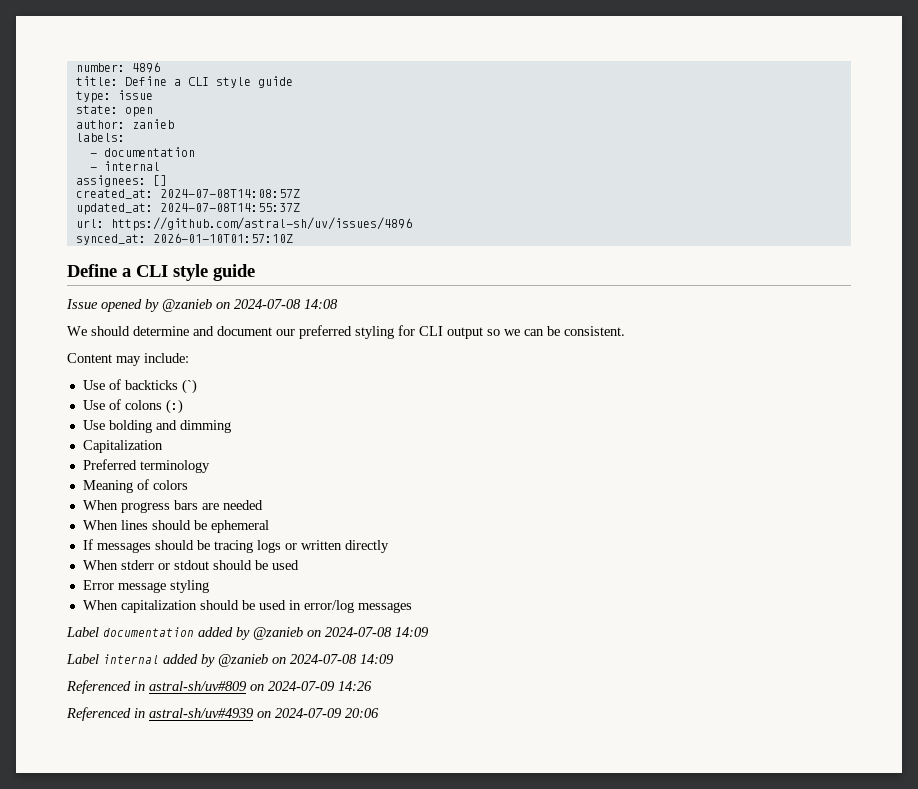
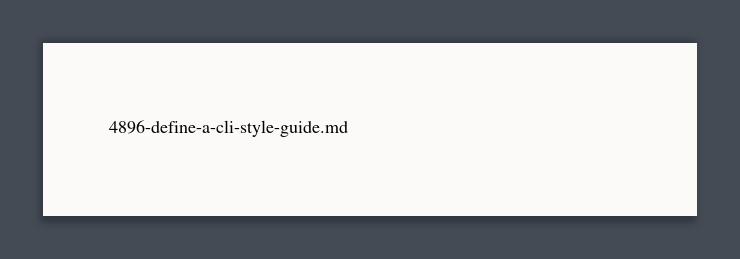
- number: 4896
- title: Define a CLI style guide
- type: issue
- state: open
- author: zanieb
- labels:
- - documentation
- - internal
- assignees: []
- created_at: 2024-07-08T14:08:57Z
- updated_at: 2024-07-08T14:55:37Z
- url: https://github.com/astral-sh/uv/issues/4896
- synced_at: 2026-01-10T01:57:10Z
- Define a CLI style guide
- Issue opened by @zanieb on 2024-07-08 14:08
- We should determine and document our preferred styling for CLI output so we can be consistent.
- Content may include:
- Use of backticks (`)
- Use of colons (:)
- Use bolding and dimming
- Capitalization
- Preferred terminology
- Meaning of colors
- When progress bars are needed
- When lines should be ephemeral
- If messages should be tracing logs or written directly
- When stderr or stdout should be used
- Error message styling
- When capitalization should be used in error/log messages
- Label documentation added by @zanieb on 2024-07-08 14:09
- Label internal added by @zanieb on 2024-07-08 14:09
- Referenced in astral-sh/uv#809 on 2024-07-09 14:26
- Referenced in astral-sh/uv#4939 on 2024-07-09 20:06
+ 4896-define-a-cli-style-guide.md

